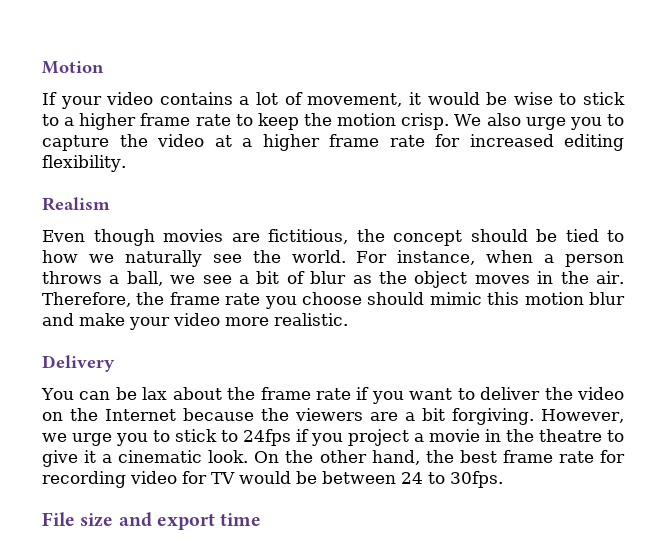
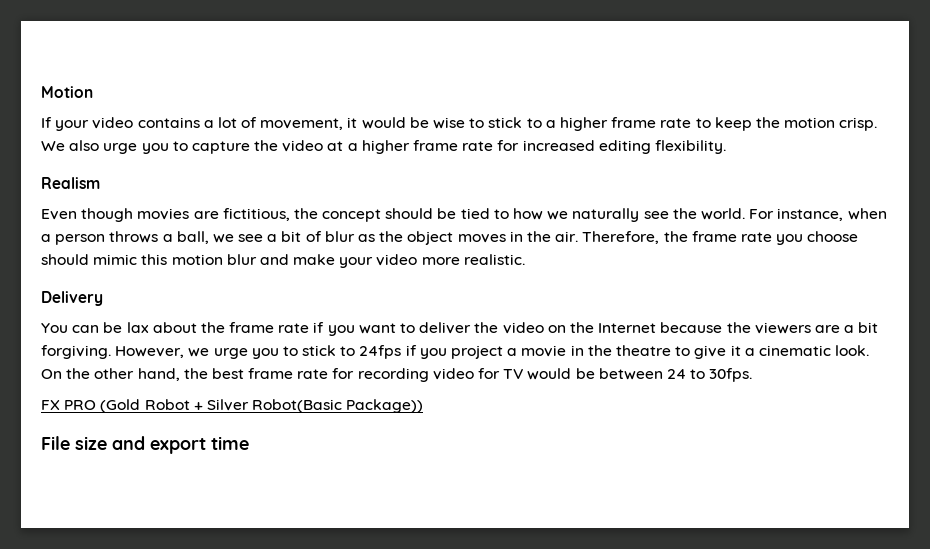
+ FX PRO (Gold Robot + Silver Robot(Basic Package))

